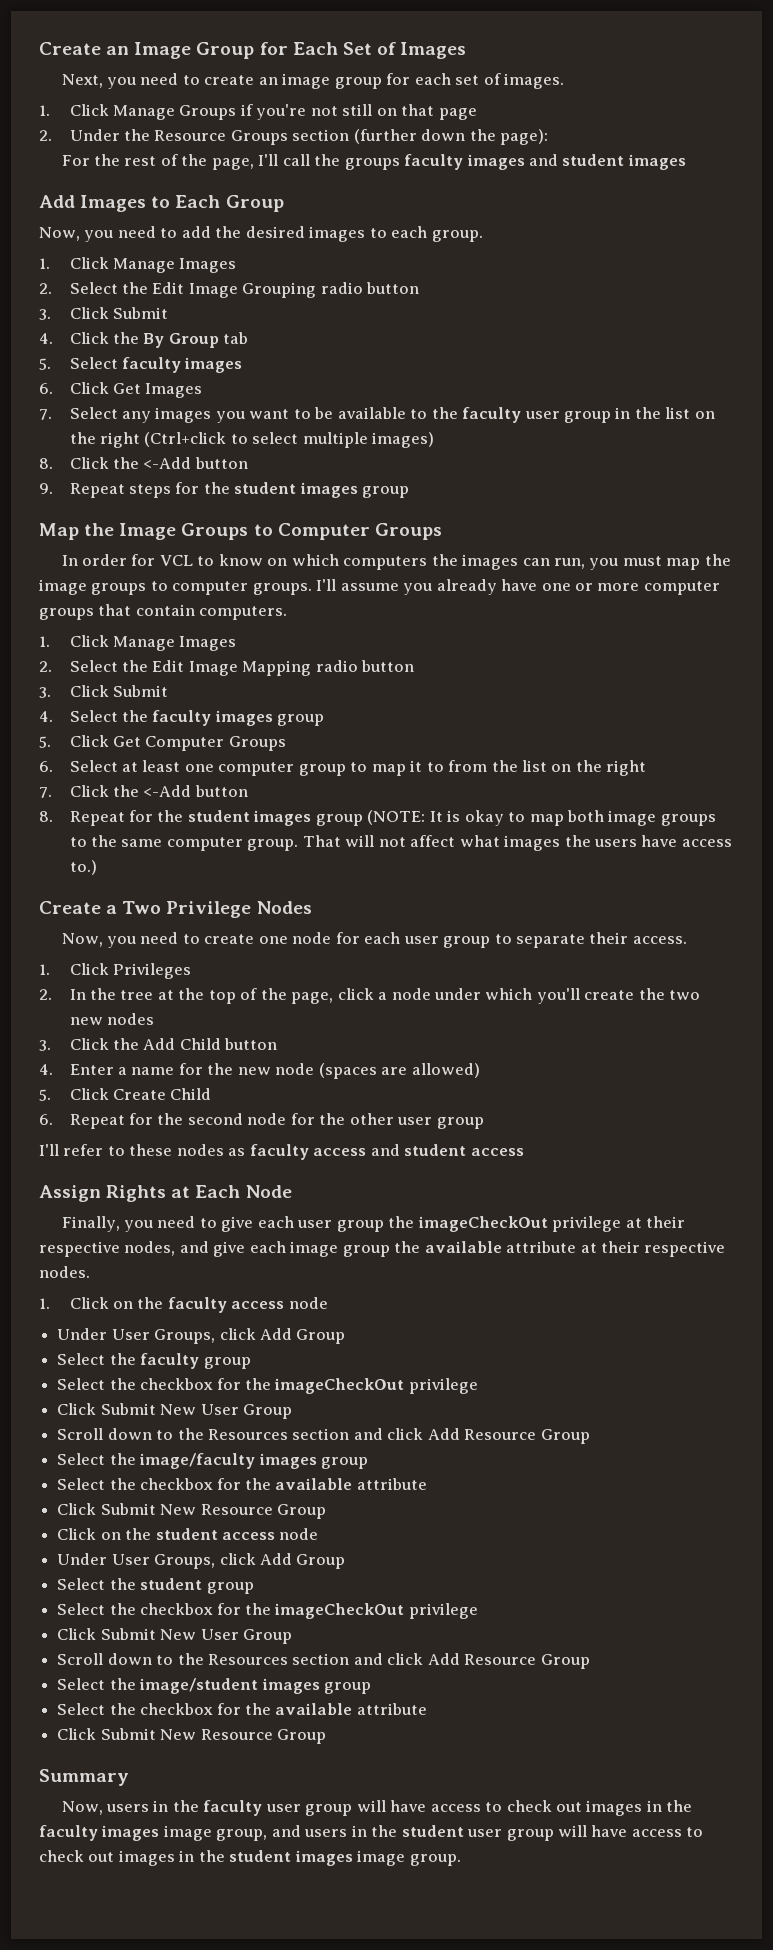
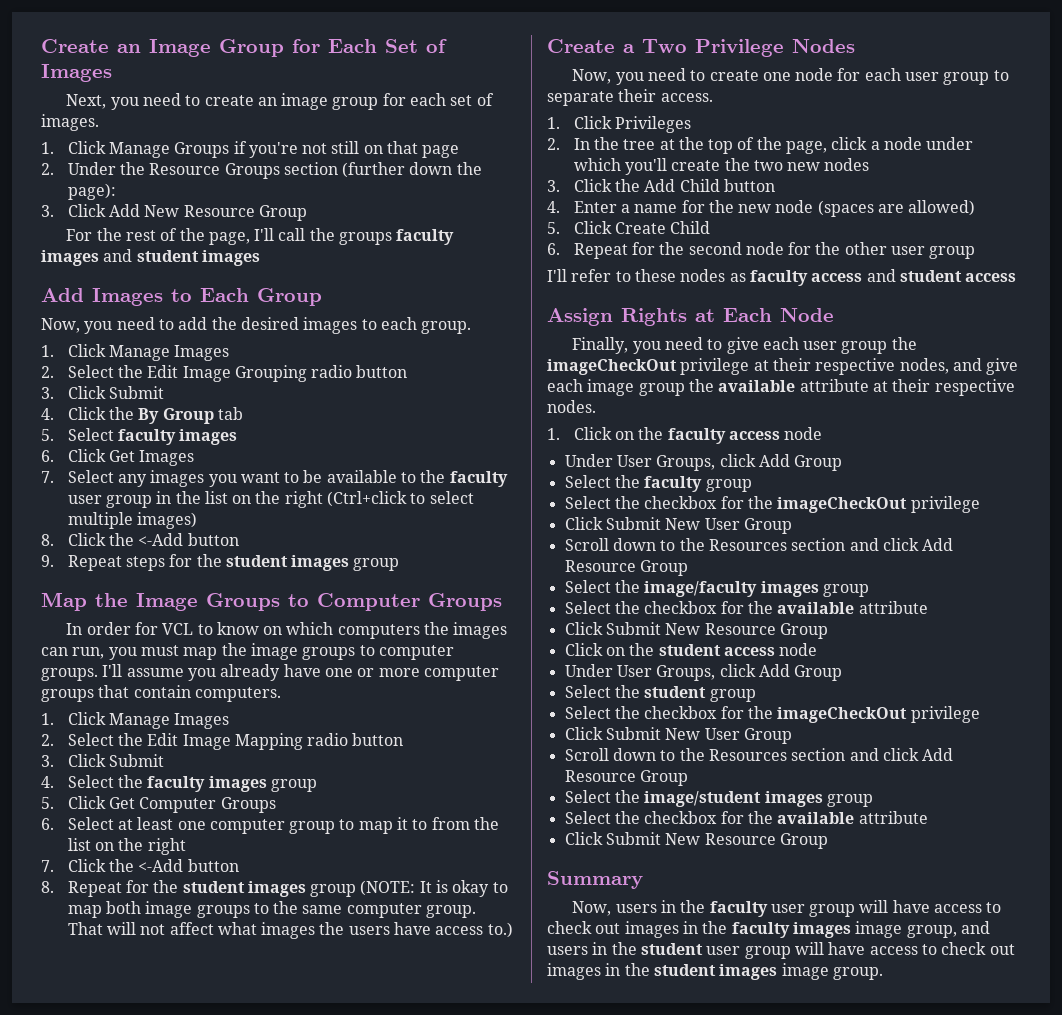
+ 3. Click Add New Resource Group

